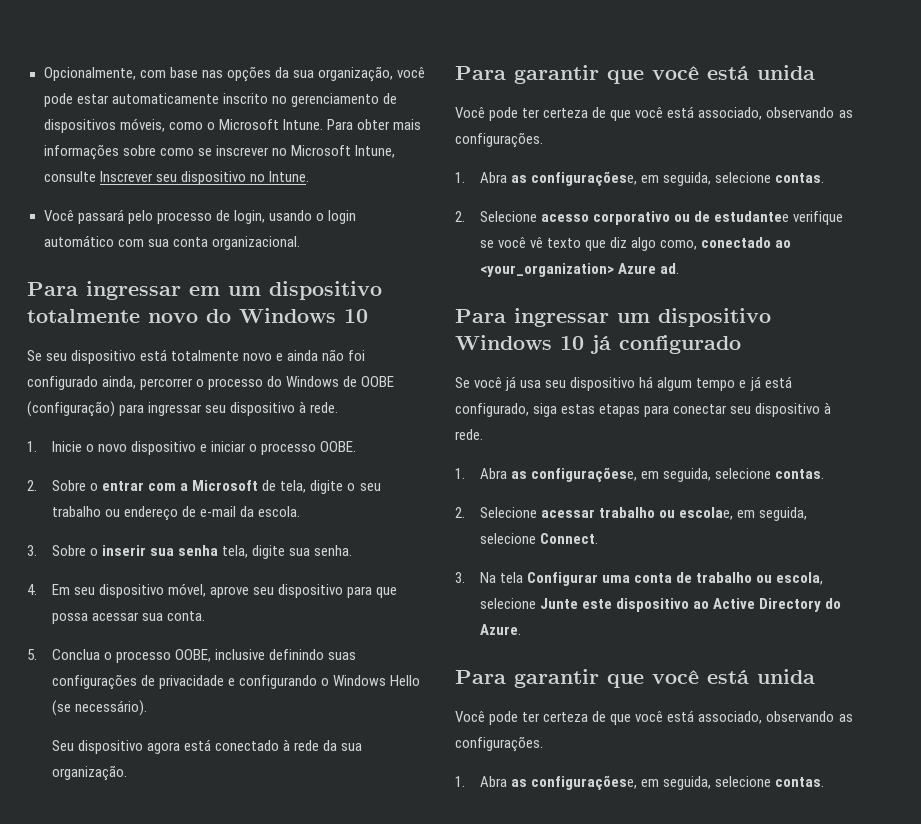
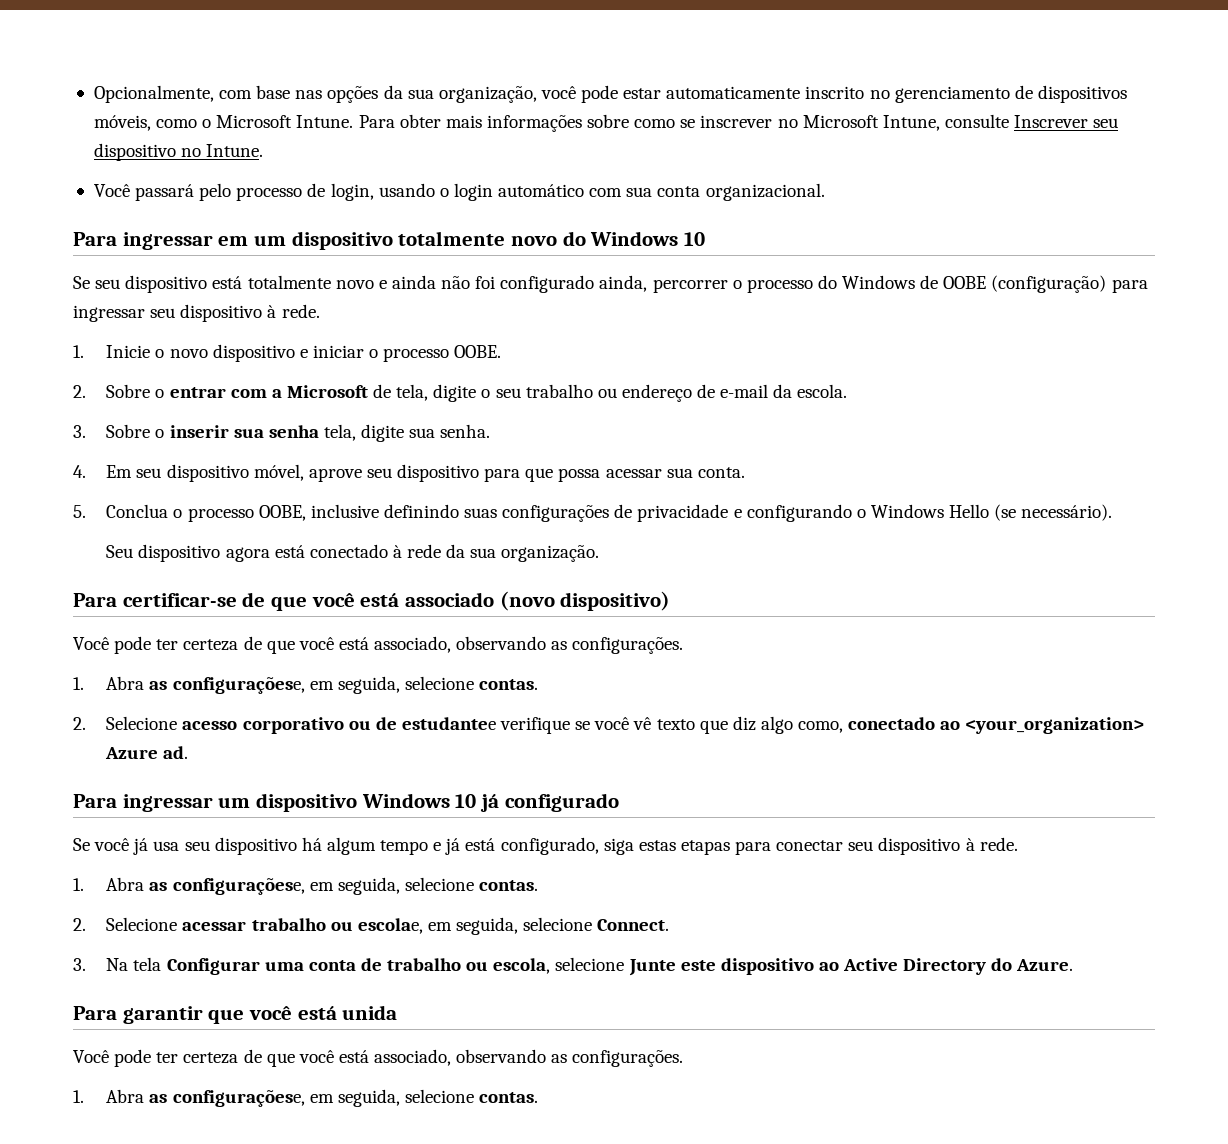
  Seu dispositivo agora está conectado à rede da sua organização.
- Para garantir que você está unida
+ Para certificar-se de que você está associado (novo dispositivo)

